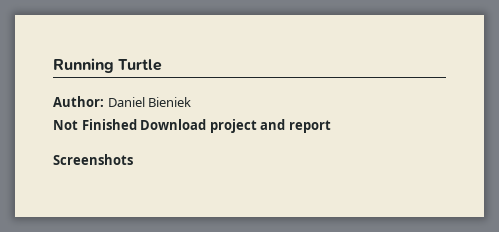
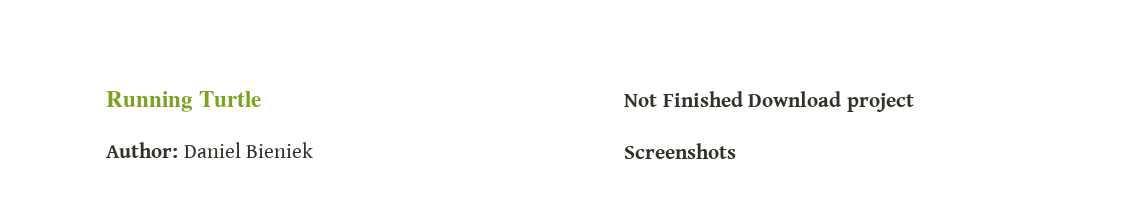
- Not Finished Download project and report
+ Not Finished Download project

